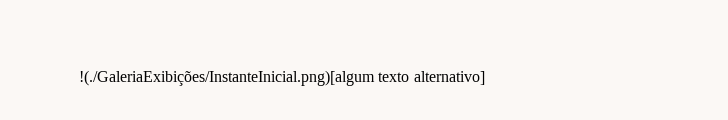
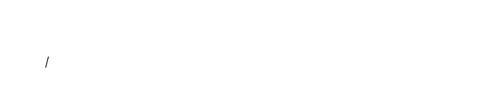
- !(./GaleriaExibições/InstanteInicial.png)[algum texto alternativo]
+ /

